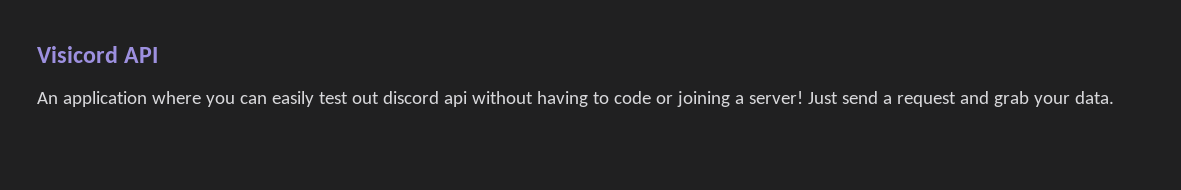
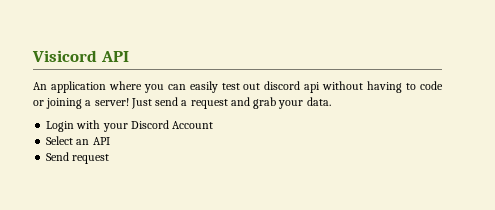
+ Login with your Discord Account
+ Select an API
+ Send request

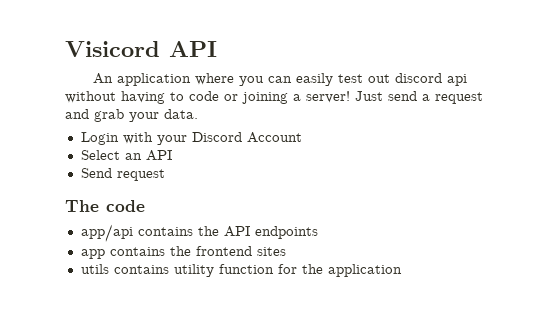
+ The code
+ app/api contains the API endpoints
+ app contains the frontend sites
+ utils contains utility function for the application

